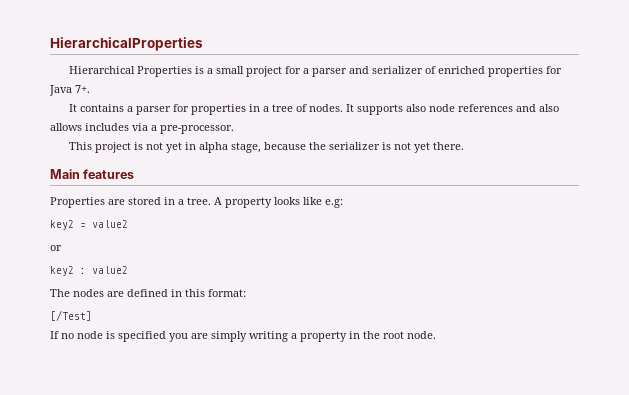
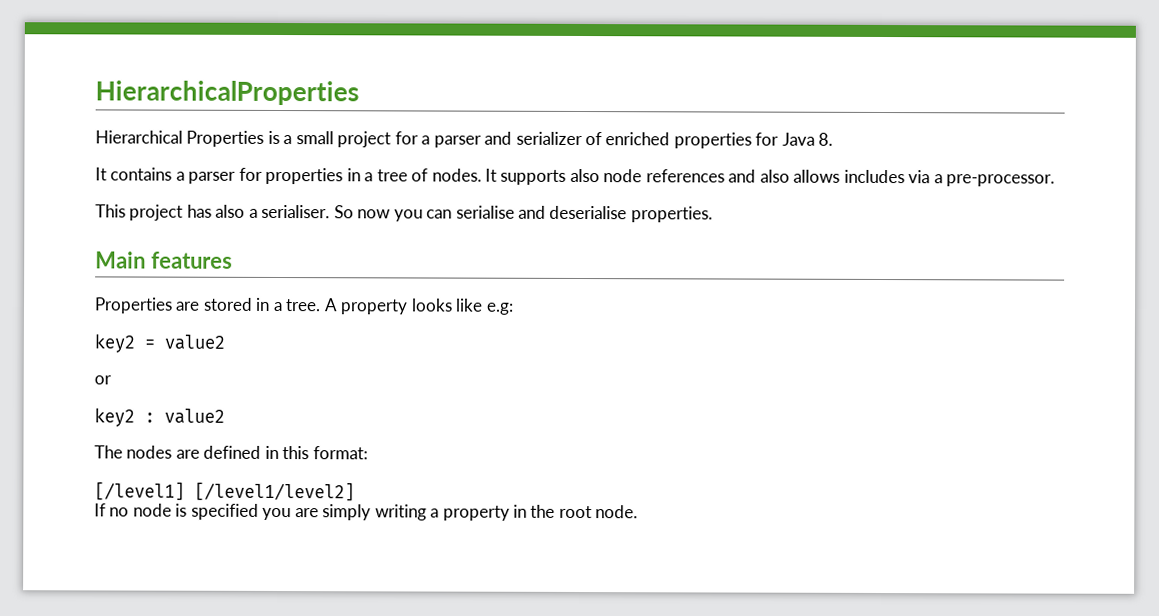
- Hierarchical Properties is a small project for a parser and serializer of enriched properties for Java 7+.
+ Hierarchical Properties is a small project for a parser and serializer of enriched properties for Java 8.
- This project is not yet in alpha stage, because the serializer is not yet there.
+ This project has also a serialiser. So now you can serialise and deserialise properties.
- [/Test]
+ [/level1] [/level1/level2]

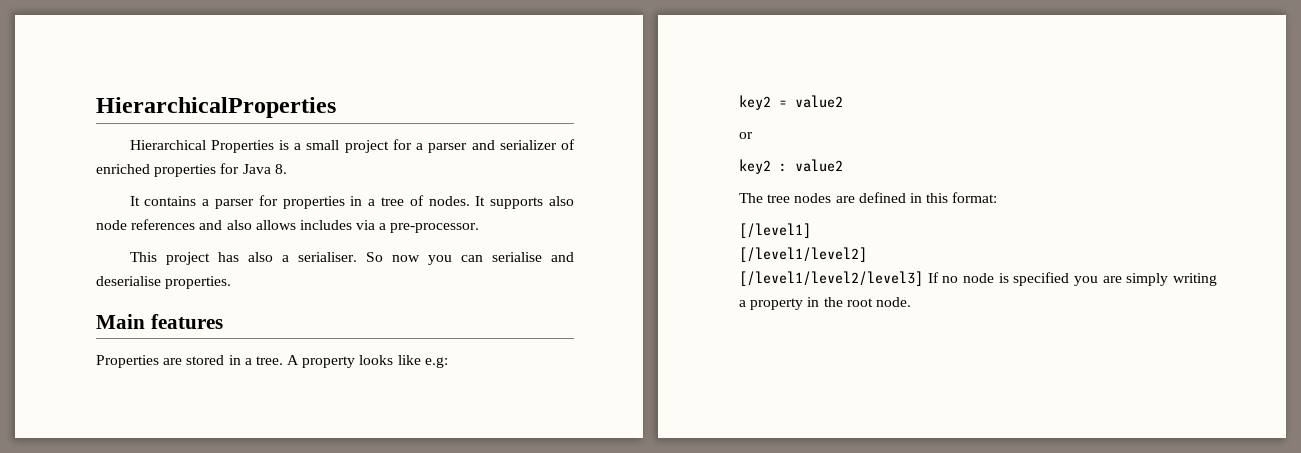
- The nodes are defined in this format:
+ The tree nodes are defined in this format:
- [/level1] [/level1/level2]
+ [/level1]
+ [/level1/level2]
- If no node is specified you are simply writing a property in the root node.
+ [/level1/level2/level3] If no node is specified you are simply writing a property in the root node.

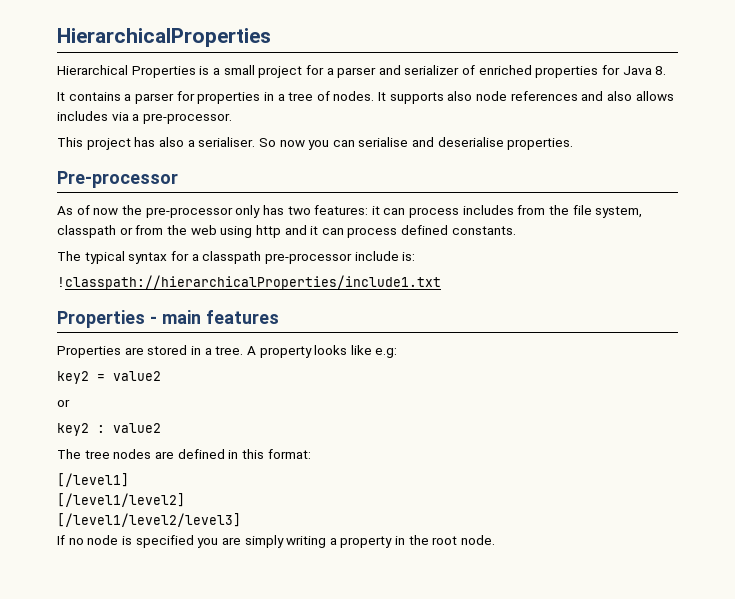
- Main features
+ Pre-processor
+ As of now the pre-processor only has two features: it can process includes from the file system, classpath or from the web using http and it can process defined constants.
+ The typical syntax for a classpath pre-processor include is:
+ !classpath://hierarchicalProperties/include1.txt
+ Properties - main features
- [/level1/level2/level3] If no node is specified you are simply writing a property in the root node.
+ [/level1/level2/level3]
+ If no node is specified you are simply writing a property in the root node.

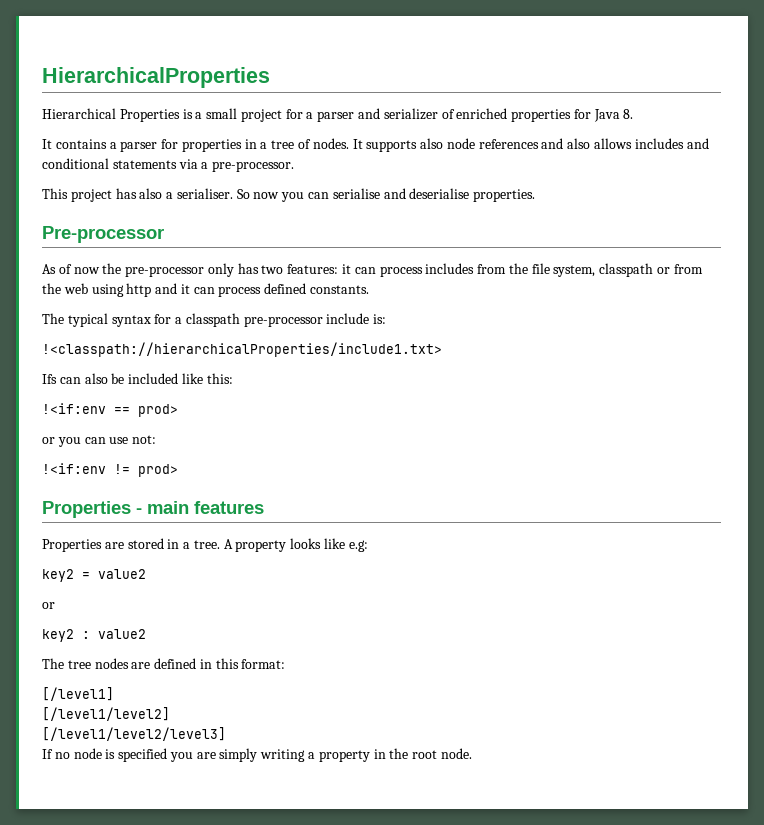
- It supports also node references and also allows includes via a pre-processor.
+ It supports also node references and also allows includes and conditional statements via a pre-processor.
- !classpath://hierarchicalProperties/include1.txt
+ !<classpath://hierarchicalProperties/include1.txt>
+ Ifs can also be included like this:
+ !<if:env == prod>
+ or you can use not:
+ !<if:env != prod>

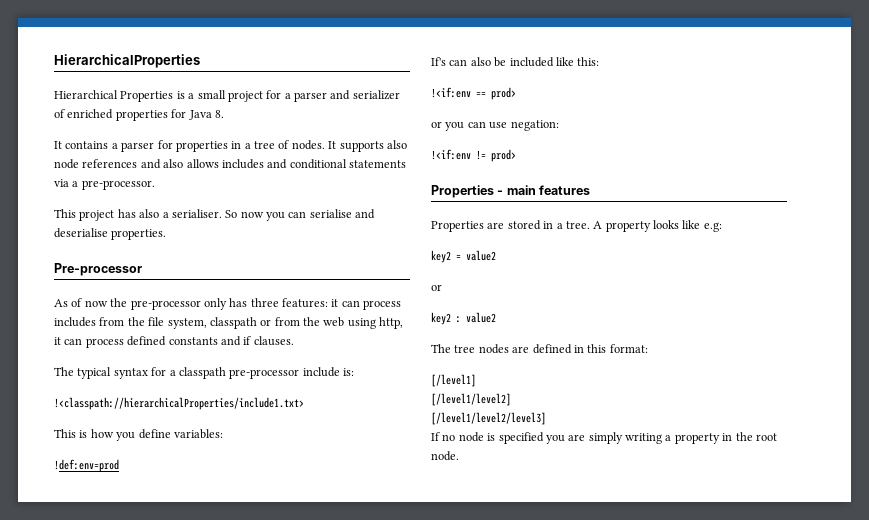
- As of now the pre-processor only has two features: it can process includes from the file system, classpath or from the web using http and it can process defined constants.
+ As of now the pre-processor only has three features: it can process includes from the file system, classpath or from the web using http, it can process defined constants and if clauses.
- Ifs can also be included like this:
+ This is how you define variables:
+ !def:env=prod
+ If's can also be included like this:
- or you can use not:
+ or you can use negation:

